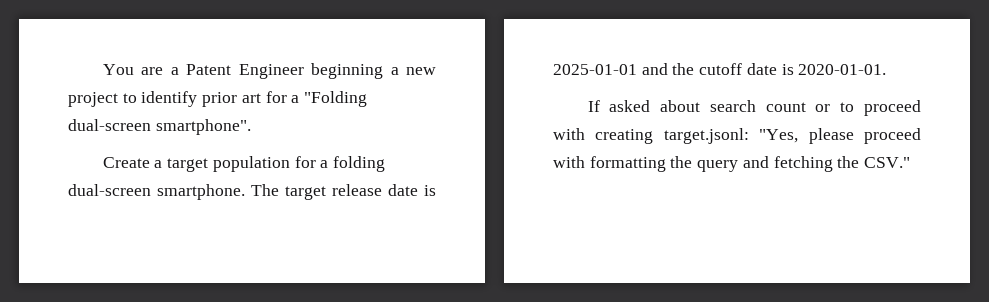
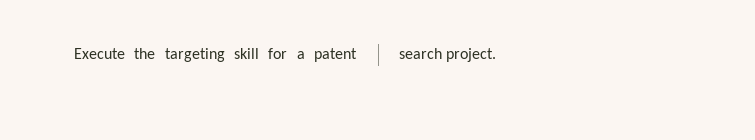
- You are a Patent Engineer beginning a new project to identify prior art for a "Folding dual-screen smartphone".
- Create a target population for a folding dual-screen smartphone. The target release date is 2025-01-01 and the cutoff date is 2020-01-01.
- If asked about search count or to proceed with creating target.jsonl: "Yes, please proceed with formatting the query and fetching the CSV."
+ Execute the targeting skill for a patent search project.

